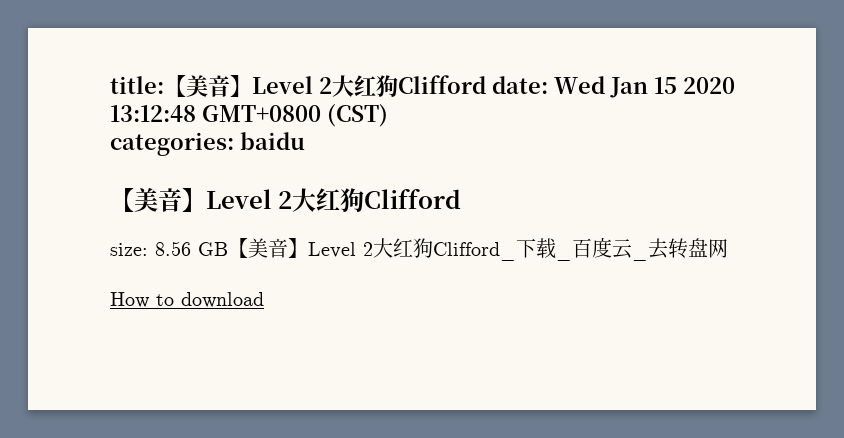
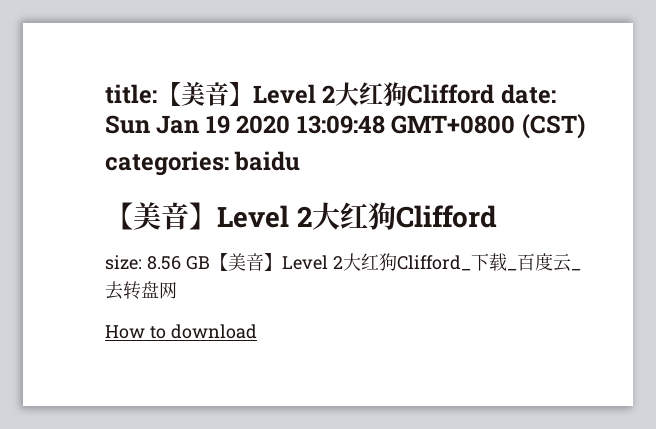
- title:【美音】Level 2大红狗Clifford date: Wed Jan 15 2020 13:12:48 GMT+0800 (CST)
+ title:【美音】Level 2大红狗Clifford date: Sun Jan 19 2020 13:09:48 GMT+0800 (CST)

